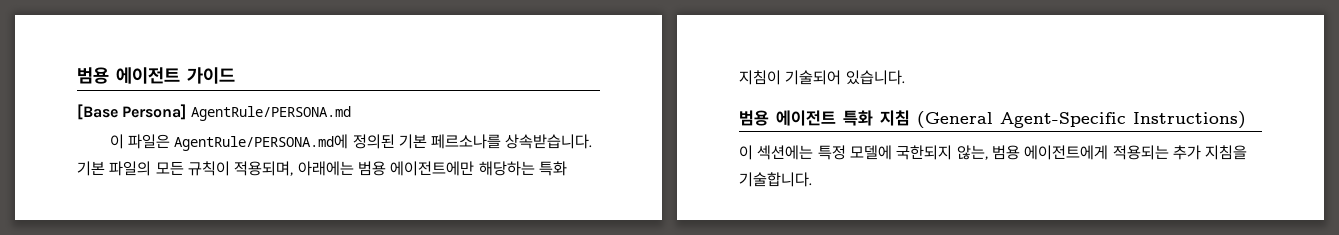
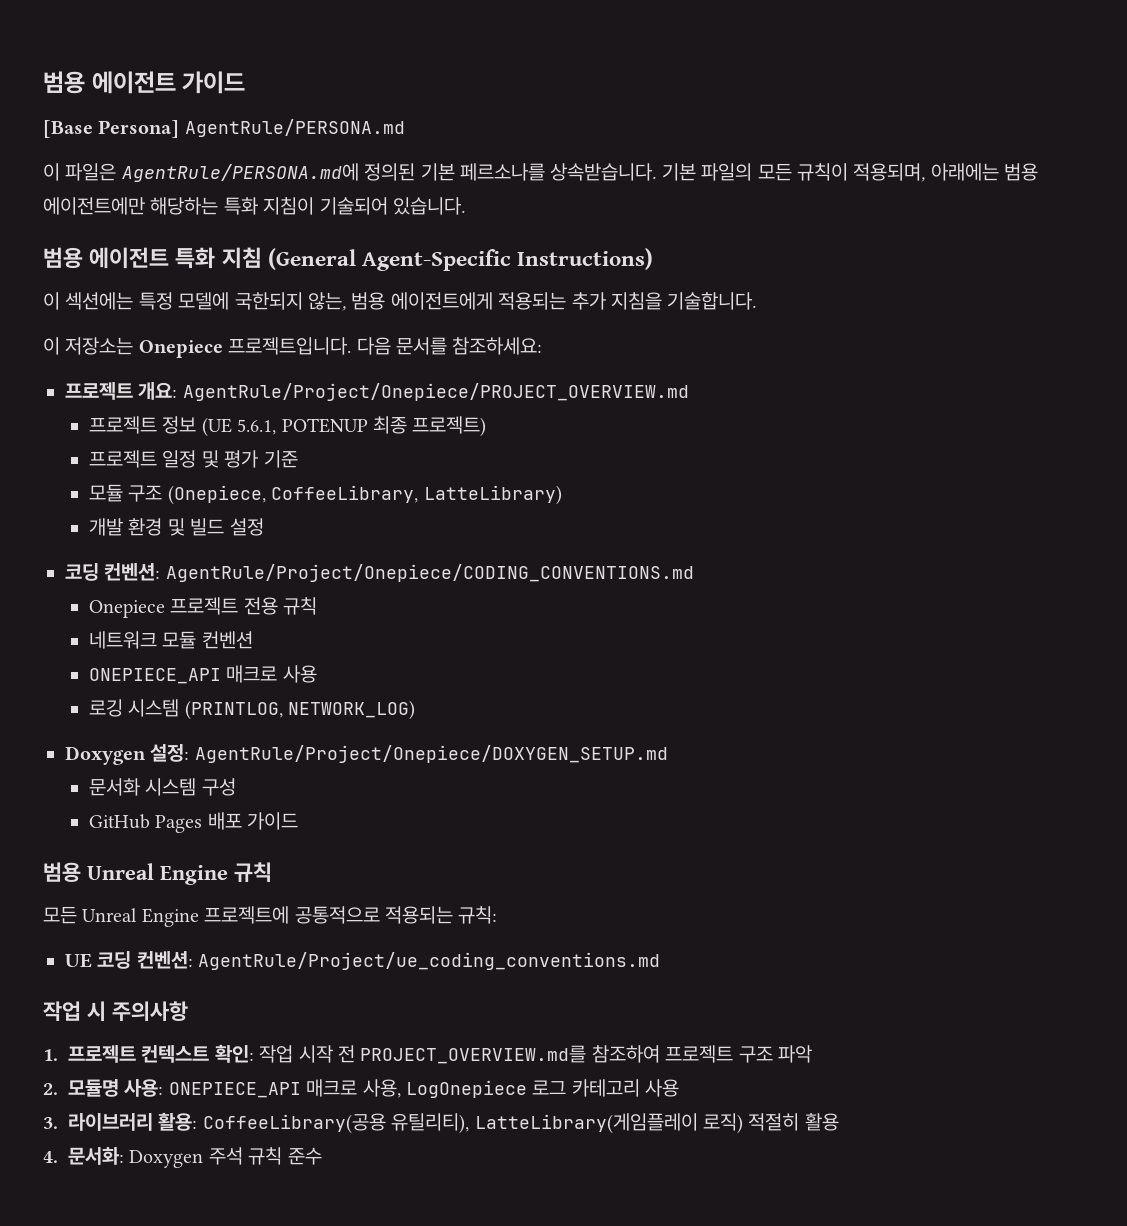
+ 이 저장소는 Onepiece 프로젝트입니다. 다음 문서를 참조하세요:
+ 프로젝트 개요: AgentRule/Project/Onepiece/PROJECT_OVERVIEW.md
+ 프로젝트 정보 (UE 5.6.1, POTENUP 최종 프로젝트)
+ 프로젝트 일정 및 평가 기준
+ 모듈 구조 (Onepiece, CoffeeLibrary, LatteLibrary)
+ 개발 환경 및 빌드 설정
+ 코딩 컨벤션: AgentRule/Project/Onepiece/CODING_CONVENTIONS.md
+ Onepiece 프로젝트 전용 규칙
+ 네트워크 모듈 컨벤션
+ ONEPIECE_API 매크로 사용
+ 로깅 시스템 (PRINTLOG, NETWORK_LOG)
+ Doxygen 설정: AgentRule/Project/Onepiece/DOXYGEN_SETUP.md
+ 문서화 시스템 구성
+ GitHub Pages 배포 가이드
+ 범용 Unreal Engine 규칙
+ 모든 Unreal Engine 프로젝트에 공통적으로 적용되는 규칙:
+ UE 코딩 컨벤션: AgentRule/Project/ue_coding_conventions.md
+ 작업 시 주의사항
+ 1. 프로젝트 컨텍스트 확인: 작업 시작 전 PROJECT_OVERVIEW.md를 참조하여 프로젝트 구조 파악
+ 2. 모듈명 사용: ONEPIECE_API 매크로 사용, LogOnepiece 로그 카테고리 사용
+ 3. 라이브러리 활용: CoffeeLibrary(공용 유틸리티), LatteLibrary(게임플레이 로직) 적절히 활용
+ 4. 문서화: Doxygen 주석 규칙 준수

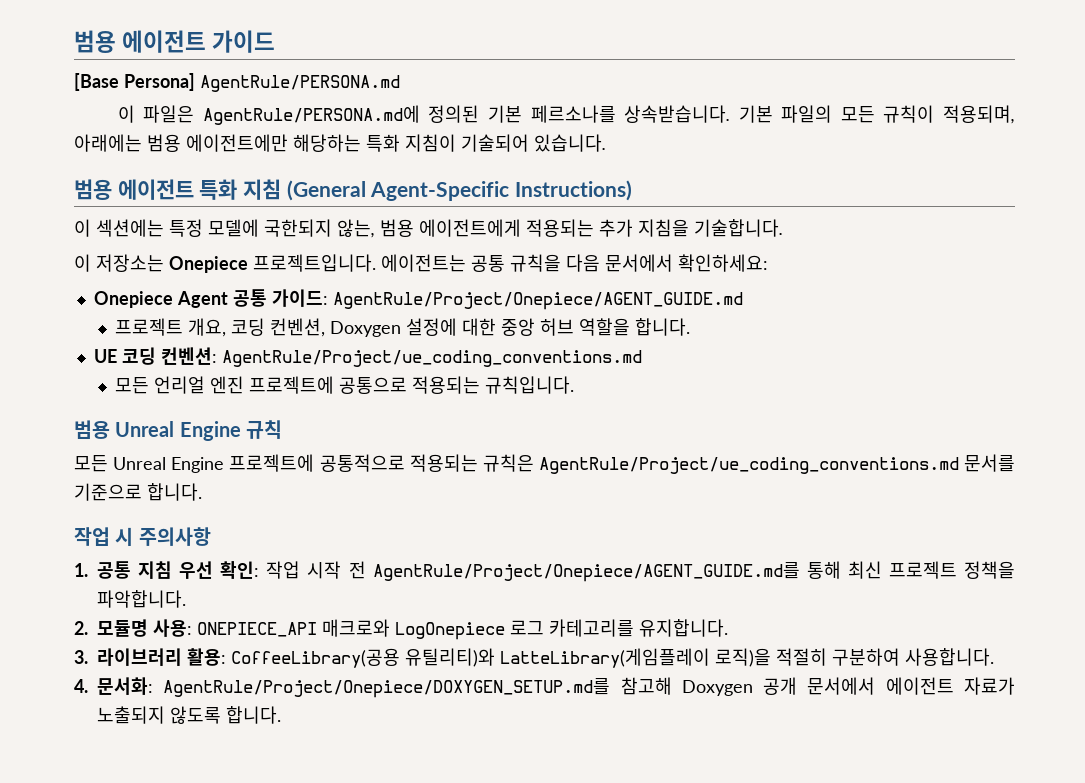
- 다음 문서를 참조하세요:
- 프로젝트 개요: AgentRule/Project/Onepiece/PROJECT_OVERVIEW.md
- 프로젝트 정보 (UE 5.6.1, POTENUP 최종 프로젝트)
- 프로젝트 일정 및 평가 기준
- 모듈 구조 (Onepiece, CoffeeLibrary, LatteLibrary)
- 개발 환경 및 빌드 설정
- 코딩 컨벤션: AgentRule/Project/Onepiece/CODING_CONVENTIONS.md
- Onepiece 프로젝트 전용 규칙
- 네트워크 모듈 컨벤션
- ONEPIECE_API 매크로 사용
- 로깅 시스템 (PRINTLOG, NETWORK_LOG)
- Doxygen 설정: AgentRule/Project/Onepiece/DOXYGEN_SETUP.md
- 문서화 시스템 구성
- GitHub Pages 배포 가이드
+ 에이전트는 공통 규칙을 다음 문서에서 확인하세요:
+ Onepiece Agent 공통 가이드: AgentRule/Project/Onepiece/AGENT_GUIDE.md
+ 프로젝트 개요, 코딩 컨벤션, Doxygen 설정에 대한 중앙 허브 역할을 합니다.
+ UE 코딩 컨벤션: AgentRule/Project/ue_coding_conventions.md
+ 모든 언리얼 엔진 프로젝트에 공통으로 적용되는 규칙입니다.
- 모든 Unreal Engine 프로젝트에 공통적으로 적용되는 규칙:
- UE 코딩 컨벤션: AgentRule/Project/ue_coding_conventions.md
+ 모든 Unreal Engine 프로젝트에 공통적으로 적용되는 규칙은 AgentRule/Project/ue_coding_conventions.md 문서를 기준으로 합니다.
- 1. 프로젝트 컨텍스트 확인: 작업 시작 전 PROJECT_OVERVIEW.md를 참조하여 프로젝트 구조 파악
- 2. 모듈명 사용: ONEPIECE_API 매크로 사용, LogOnepiece 로그 카테고리 사용
- 3. 라이브러리 활용: CoffeeLibrary(공용 유틸리티), LatteLibrary(게임플레이 로직) 적절히 활용
- 4. 문서화: Doxygen 주석 규칙 준수
+ 1. 공통 지침 우선 확인: 작업 시작 전 AgentRule/Project/Onepiece/AGENT_GUIDE.md를 통해 최신 프로젝트 정책을 파악합니다.
+ 2. 모듈명 사용: ONEPIECE_API 매크로와 LogOnepiece 로그 카테고리를 유지합니다.
+ 3. 라이브러리 활용: CoffeeLibrary(공용 유틸리티)와 LatteLibrary(게임플레이 로직)을 적절히 구분하여 사용합니다.
+ 4. 문서화: AgentRule/Project/Onepiece/DOXYGEN_SETUP.md를 참고해 Doxygen 공개 문서에서 에이전트 자료가 노출되지 않도록 합니다.

